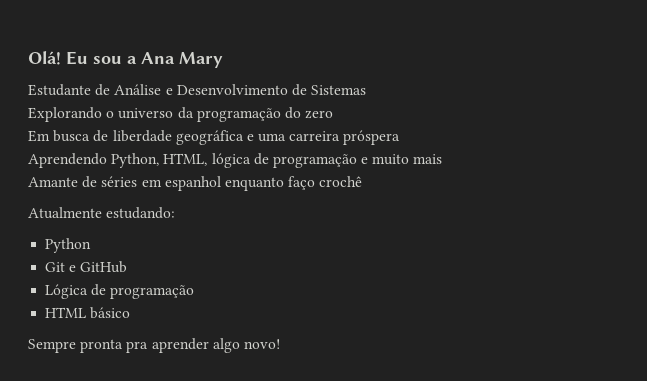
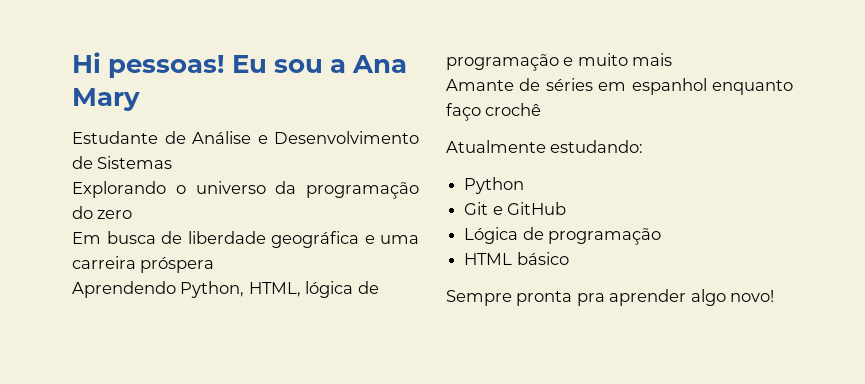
- Olá!
+ Hi pessoas!

